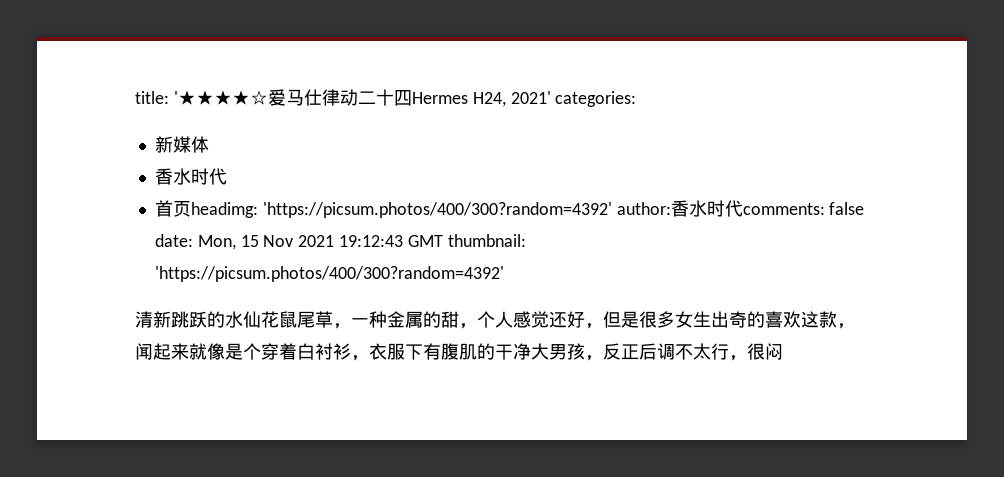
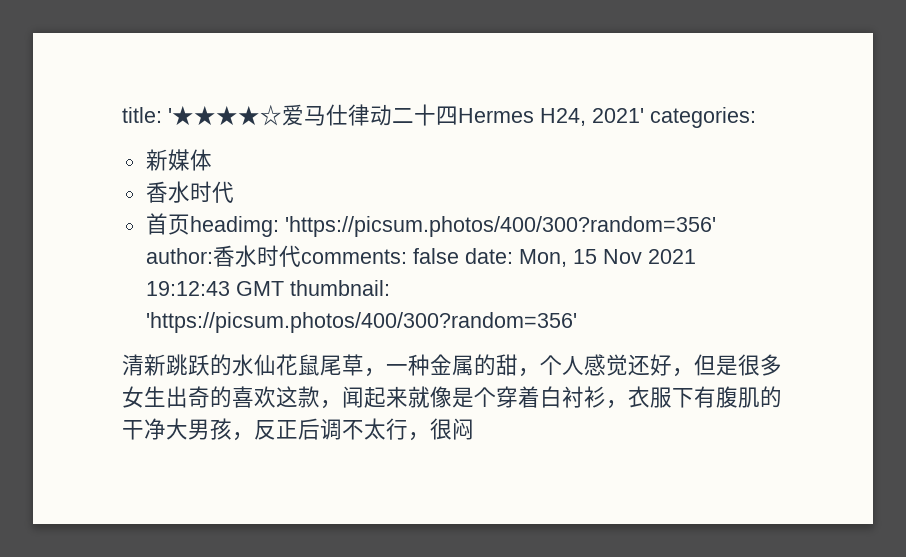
- 首页headimg: 'https://picsum.photos/400/300?random=4392' author:香水时代comments: false date: Mon, 15 Nov 2021 19:12:43 GMT thumbnail: 'https://picsum.photos/400/300?random=4392'
+ 首页headimg: 'https://picsum.photos/400/300?random=356' author:香水时代comments: false date: Mon, 15 Nov 2021 19:12:43 GMT thumbnail: 'https://picsum.photos/400/300?random=356'

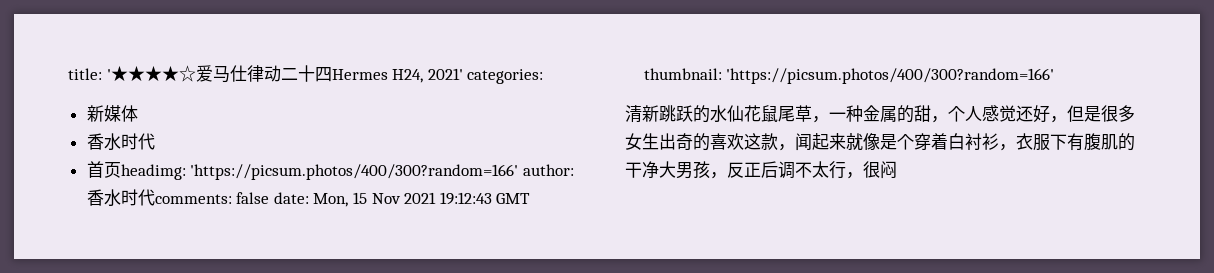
- 首页headimg: 'https://picsum.photos/400/300?random=356' author:香水时代comments: false date: Mon, 15 Nov 2021 19:12:43 GMT thumbnail: 'https://picsum.photos/400/300?random=356'
+ 首页headimg: 'https://picsum.photos/400/300?random=166' author:香水时代comments: false date: Mon, 15 Nov 2021 19:12:43 GMT thumbnail: 'https://picsum.photos/400/300?random=166'

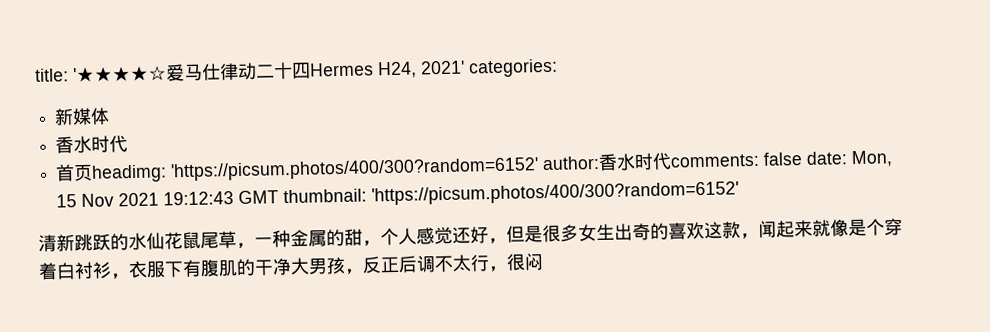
- 首页headimg: 'https://picsum.photos/400/300?random=166' author:香水时代comments: false date: Mon, 15 Nov 2021 19:12:43 GMT thumbnail: 'https://picsum.photos/400/300?random=166'
+ 首页headimg: 'https://picsum.photos/400/300?random=6152' author:香水时代comments: false date: Mon, 15 Nov 2021 19:12:43 GMT thumbnail: 'https://picsum.photos/400/300?random=6152'

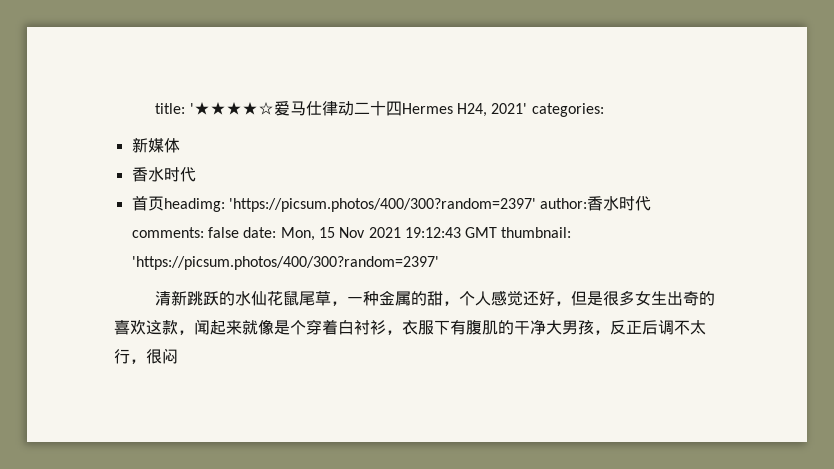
- 首页headimg: 'https://picsum.photos/400/300?random=6152' author:香水时代comments: false date: Mon, 15 Nov 2021 19:12:43 GMT thumbnail: 'https://picsum.photos/400/300?random=6152'
+ 首页headimg: 'https://picsum.photos/400/300?random=2397' author:香水时代comments: false date: Mon, 15 Nov 2021 19:12:43 GMT thumbnail: 'https://picsum.photos/400/300?random=2397'

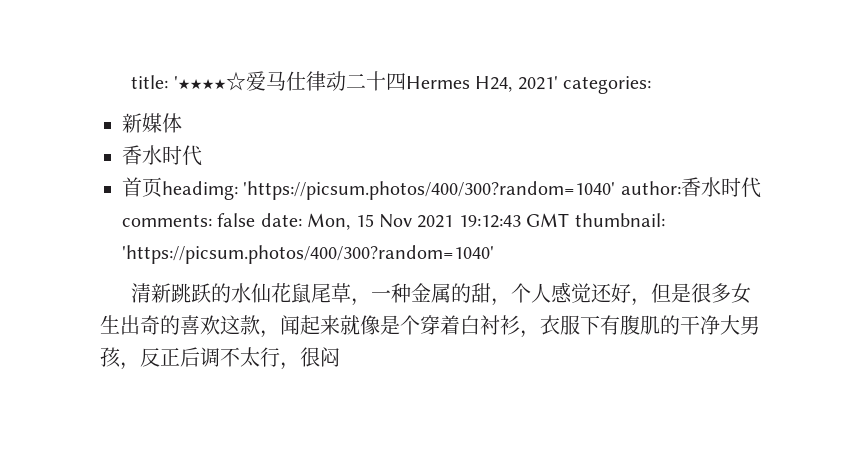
- 首页headimg: 'https://picsum.photos/400/300?random=2397' author:香水时代comments: false date: Mon, 15 Nov 2021 19:12:43 GMT thumbnail: 'https://picsum.photos/400/300?random=2397'
+ 首页headimg: 'https://picsum.photos/400/300?random=1040' author:香水时代comments: false date: Mon, 15 Nov 2021 19:12:43 GMT thumbnail: 'https://picsum.photos/400/300?random=1040'

